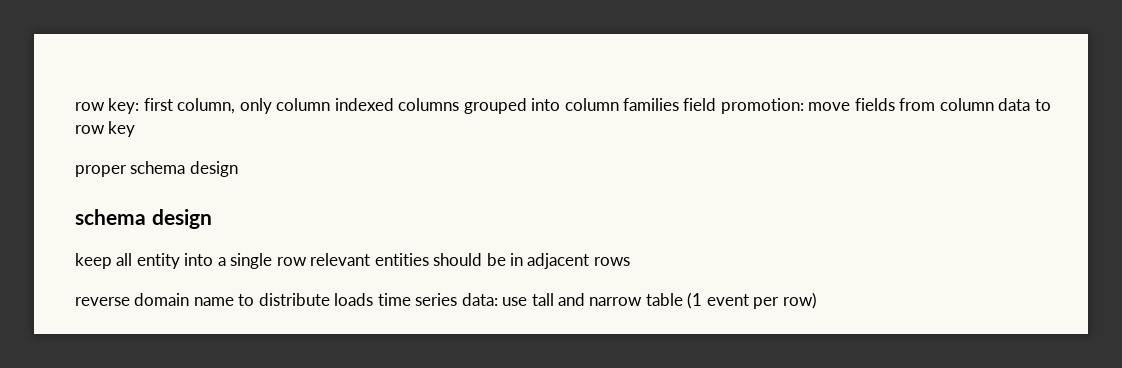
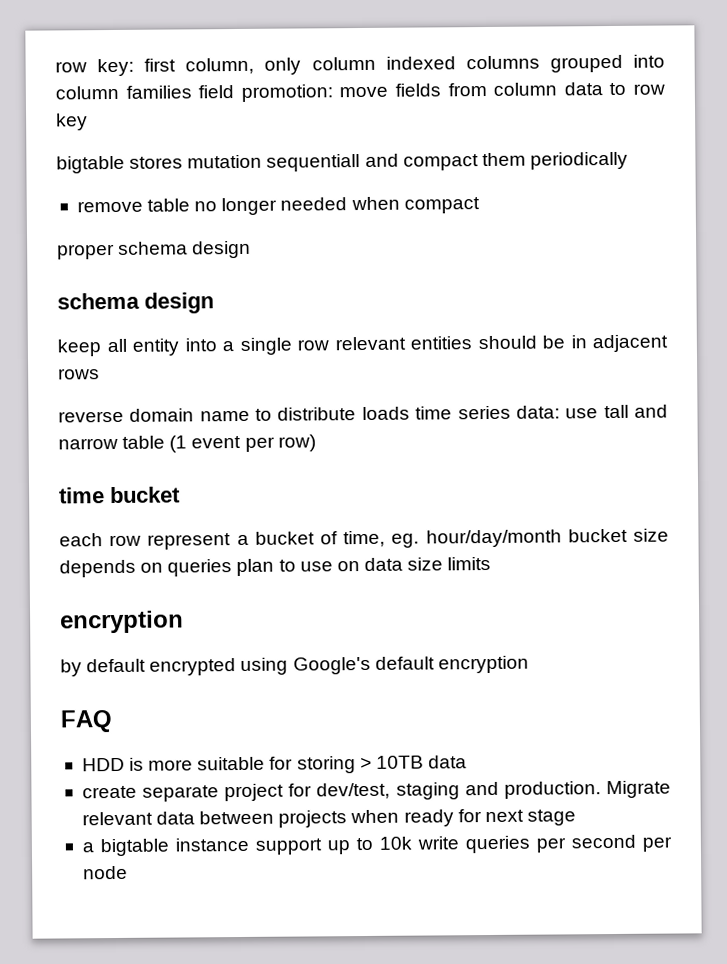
+ bigtable stores mutation sequentiall and compact them periodically
+ remove table no longer needed when compact
+ time bucket
+ each row represent a bucket of time, eg. hour/day/month bucket size depends on queries plan to use on data size limits
+ encryption
+ by default encrypted using Google's default encryption
+ FAQ
+ HDD is more suitable for storing > 10TB data
+ create separate project for dev/test, staging and production. Migrate relevant data between projects when ready for next stage
+ a bigtable instance support up to 10k write queries per second per node

